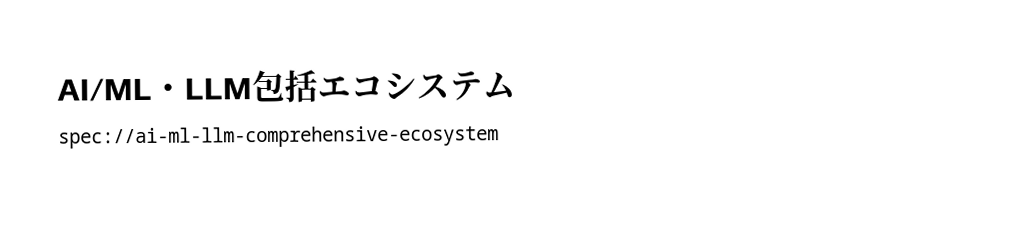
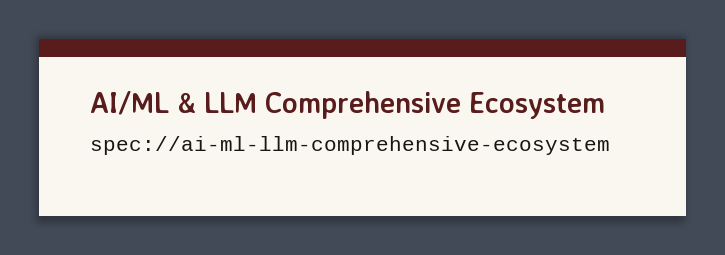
- AI/ML・LLM包括エコシステム
+ AI/ML & LLM Comprehensive Ecosystem

